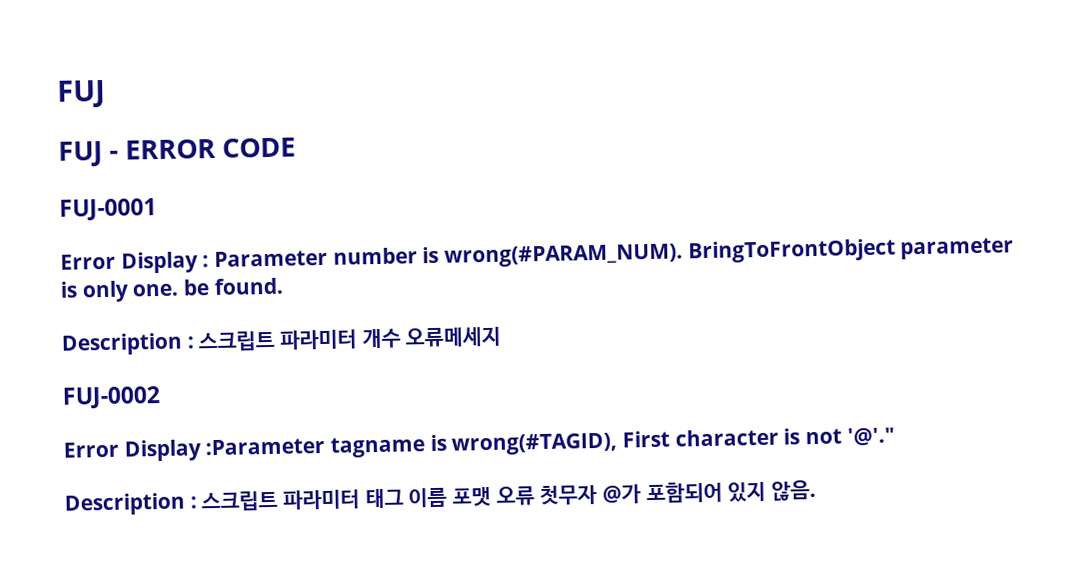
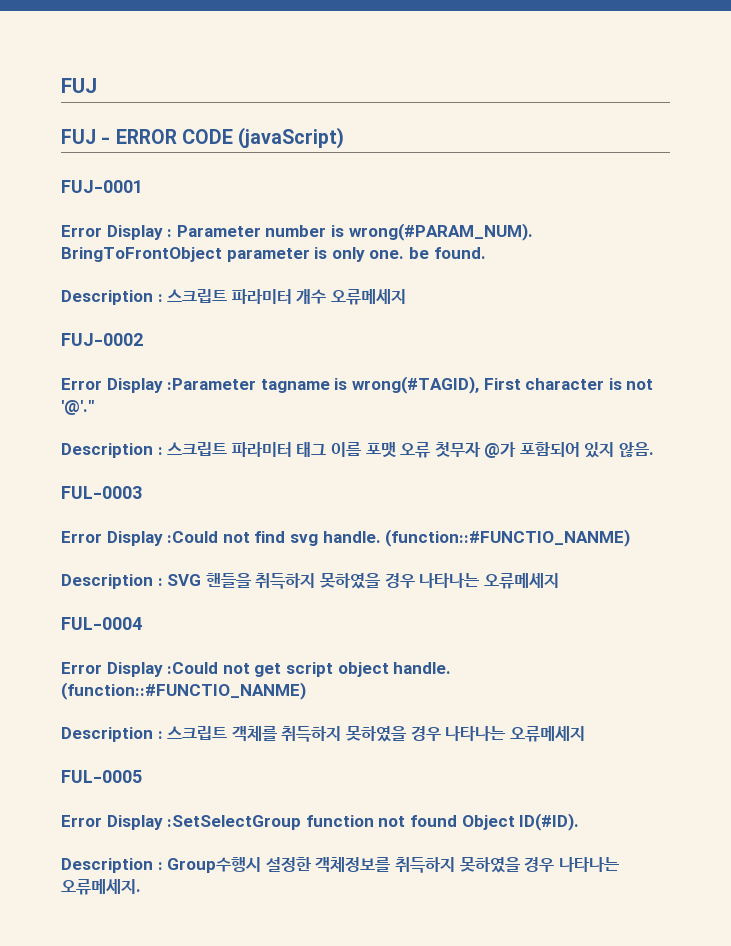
- FUJ - ERROR CODE
+ FUJ - ERROR CODE (javaScript)
+ FUL-0003
+ Error Display :Could not find svg handle. (function::#FUNCTIO_NANME)
+ Description : SVG 핸들을 취득하지 못하였을 경우 나타나는 오류메세지
+ FUL-0004
+ Error Display :Could not get script object handle. (function::#FUNCTIO_NANME)
+ Description : 스크립트 객체를 취득하지 못하였을 경우 나타나는 오류메세지
+ FUL-0005
+ Error Display :SetSelectGroup function not found Object ID(#ID).
+ Description : Group수행시 설정한 객체정보를 취득하지 못하였을 경우 나타나는 오류메세지.

